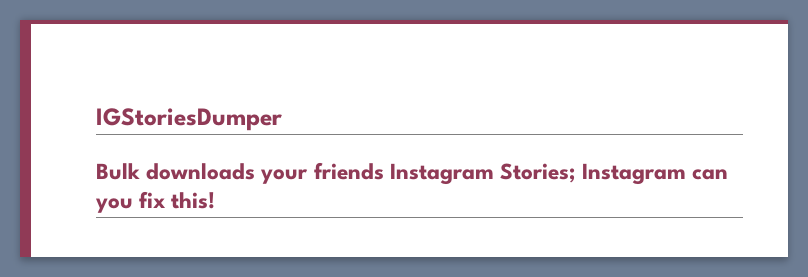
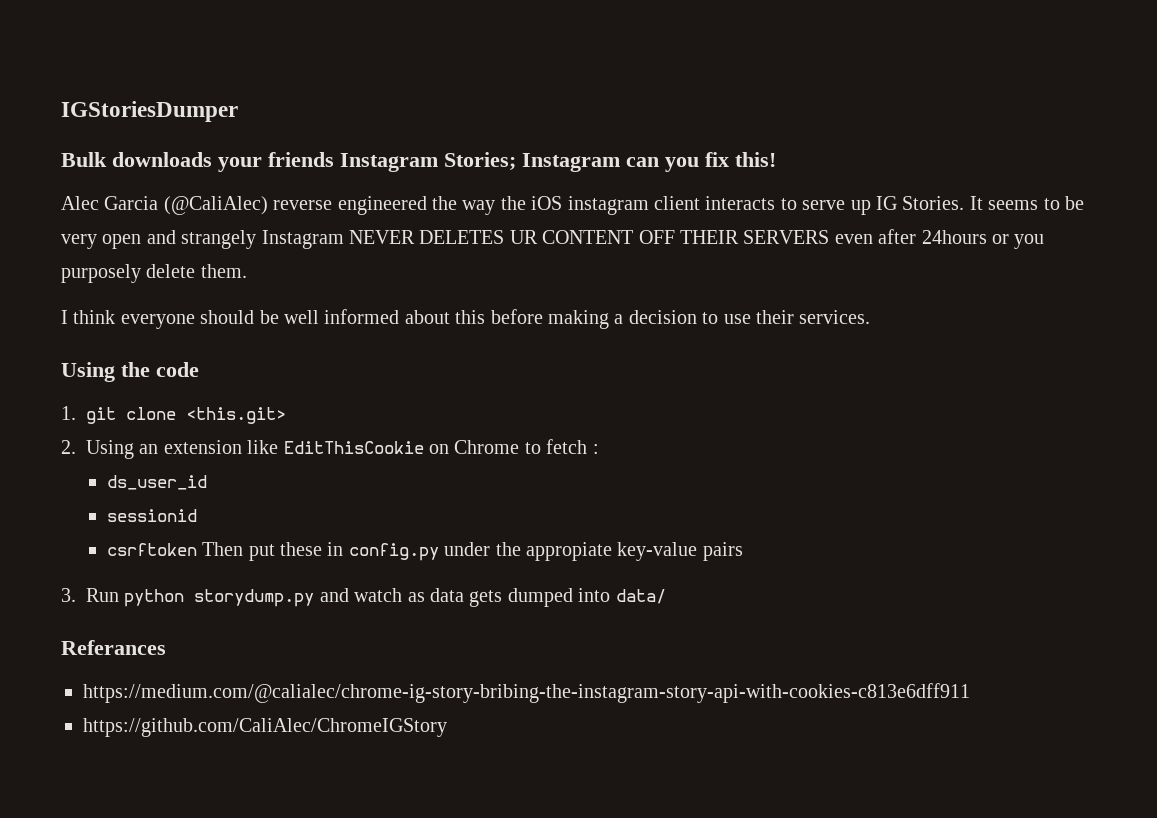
+ Alec Garcia (@CaliAlec) reverse engineered the way the iOS instagram client interacts to serve up IG Stories. It seems to be very open and strangely Instagram NEVER DELETES UR CONTENT OFF THEIR SERVERS even after 24hours or you purposely delete them.
+ I think everyone should be well informed about this before making a decision to use their services.
+ Using the code
+ 1. git clone <this.git>
+ 2. Using an extension like EditThisCookie on Chrome to fetch :
+ ds_user_id
+ sessionid
+ csrftoken Then put these in config.py under the appropiate key-value pairs
+ 3. Run python storydump.py and watch as data gets dumped into data/
+ Referances
+ https://medium.com/@calialec/chrome-ig-story-bribing-the-instagram-story-api-with-cookies-c813e6dff911
+ https://github.com/CaliAlec/ChromeIGStory

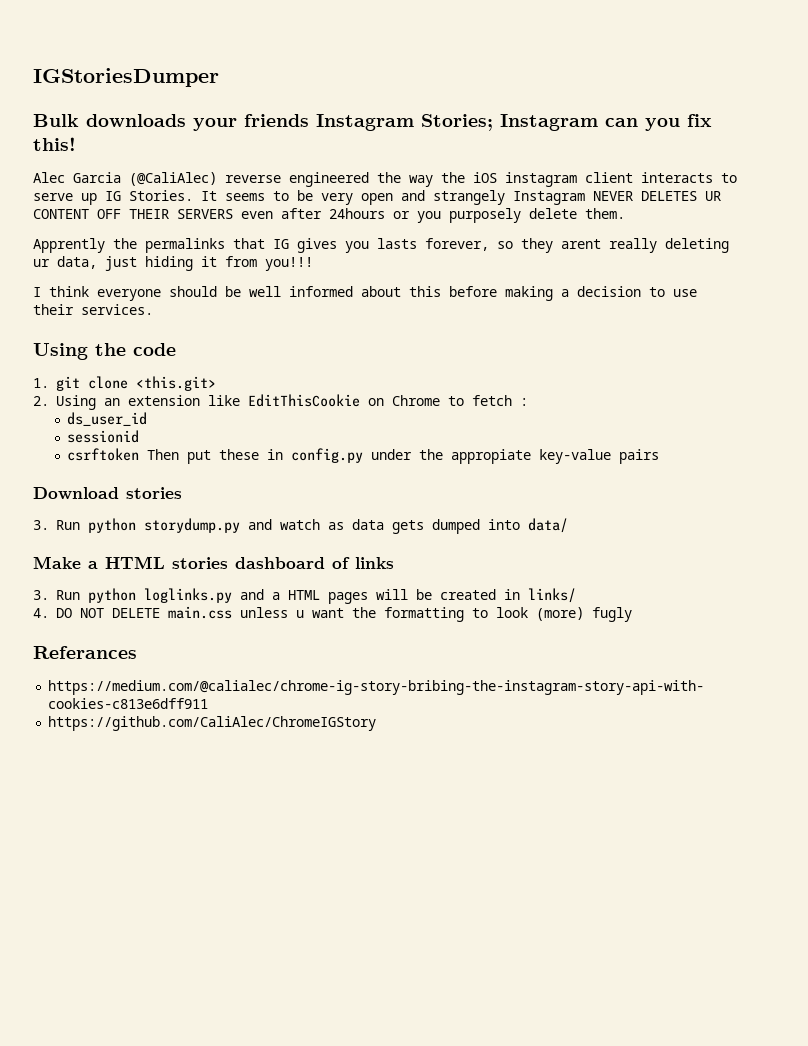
+ Apprently the permalinks that IG gives you lasts forever, so they arent really deleting ur data, just hiding it from you!!!
+ Download stories
+ Make a HTML stories dashboard of links
+ 3. Run python loglinks.py and a HTML pages will be created in links/
+ 4. DO NOT DELETE main.css unless u want the formatting to look (more) fugly

